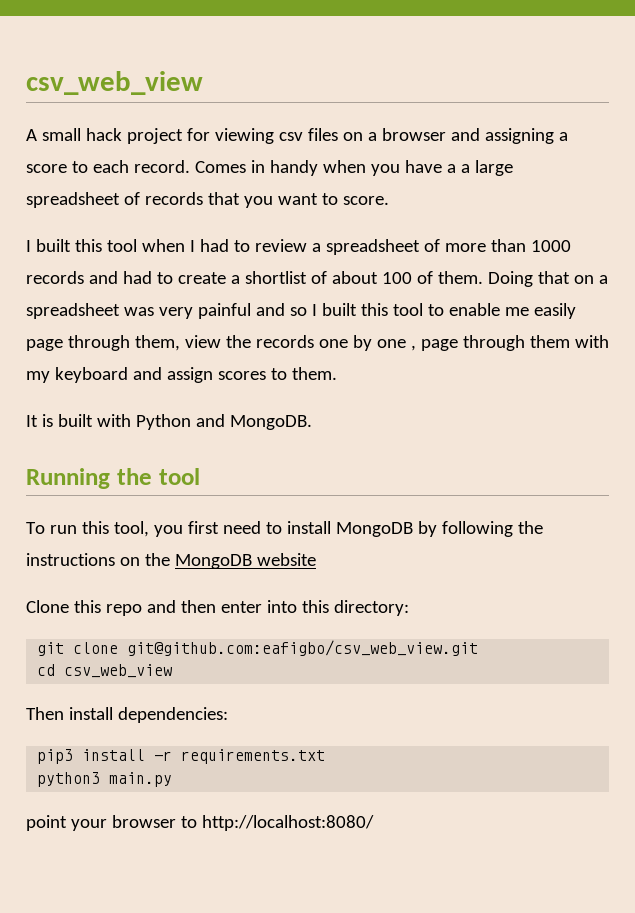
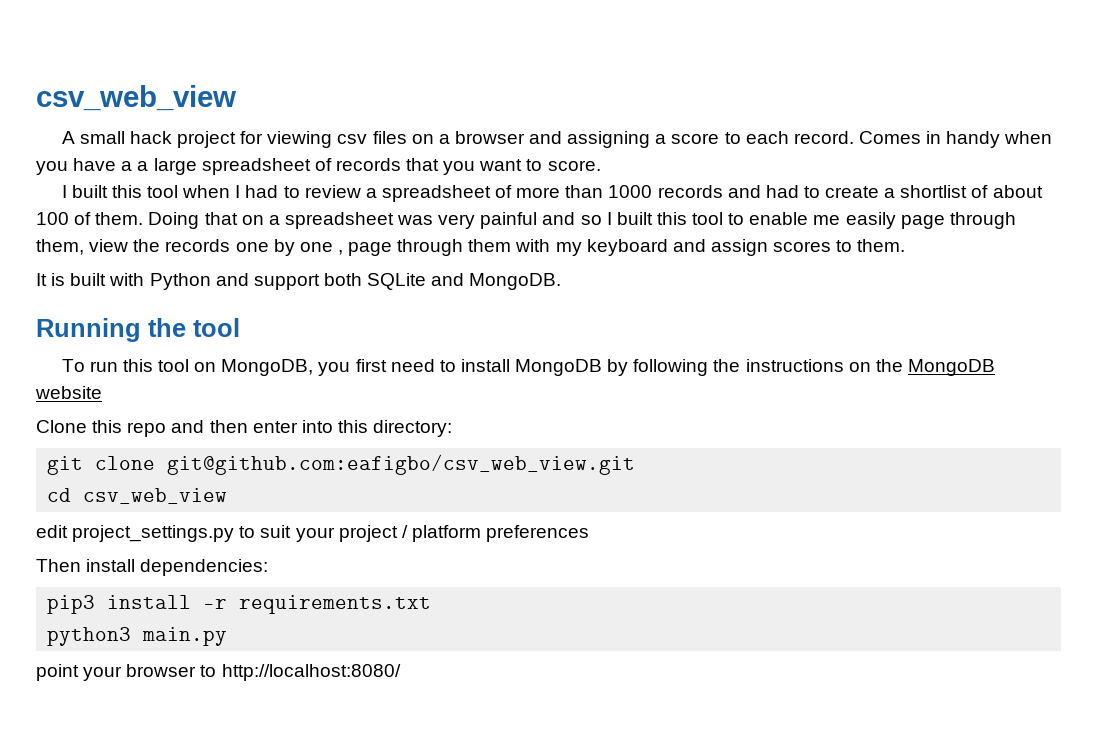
- It is built with Python and MongoDB.
+ It is built with Python and support both SQLite and MongoDB.
- To run this tool, you first need to install MongoDB by following the instructions on the MongoDB website
+ To run this tool on MongoDB, you first need to install MongoDB by following the instructions on the MongoDB website
+ edit project_settings.py to suit your project / platform preferences

